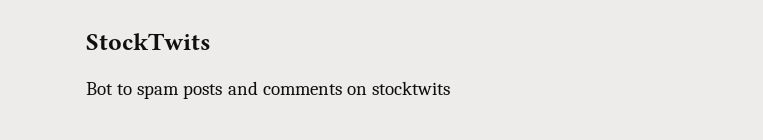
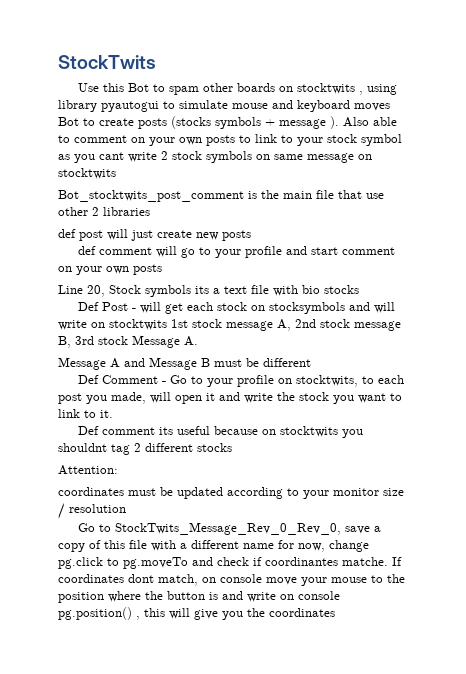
- Bot to spam posts and comments on stocktwits
+ Use this Bot to spam other boards on stocktwits , using library pyautogui to simulate mouse and keyboard moves Bot to create posts (stocks symbols + message ). Also able to comment on your own posts to link to your stock symbol as you cant write 2 stock symbols on same message on stocktwits
+ Bot_stocktwits_post_comment is the main file that use other 2 libraries
+ def post will just create new posts
+ def comment will go to your profile and start comment on your own posts
+ Line 20, Stock symbols its a text file with bio stocks
+ Def Post - will get each stock on stocksymbols and will write on stocktwits 1st stock message A, 2nd stock message B, 3rd stock Message A.
+ Message A and Message B must be different
+ Def Comment - Go to your profile on stocktwits, to each post you made, will open it and write the stock you want to link to it.
+ Def comment its useful because on stocktwits you shouldnt tag 2 different stocks
+ Attention:
+ coordinates must be updated according to your monitor size / resolution
+ Go to StockTwits_Message_Rev_0_Rev_0, save a copy of this file with a different name for now, change pg.click to pg.moveTo and check if coordinantes matche. If coordinates dont match, on console move your mouse to the position where the button is and write on console pg.position() , this will give you the coordinates

